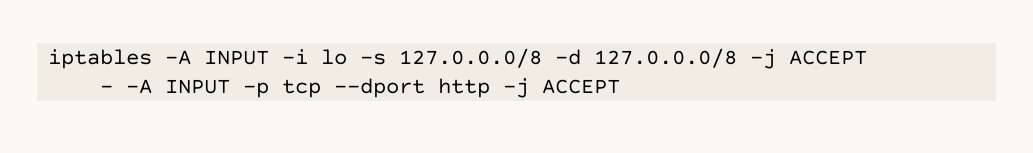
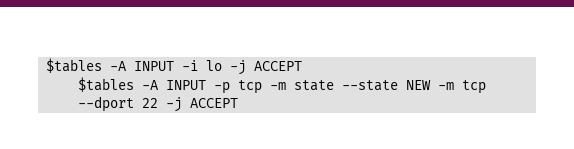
- iptables -A INPUT -i lo -s 127.0.0.0/8 -d 127.0.0.0/8 -j ACCEPT
+ $tables -A INPUT -i lo -j ACCEPT
- - -A INPUT -p tcp --dport http -j ACCEPT
+ $tables -A INPUT -p tcp -m state --state NEW -m tcp --dport 22 -j ACCEPT

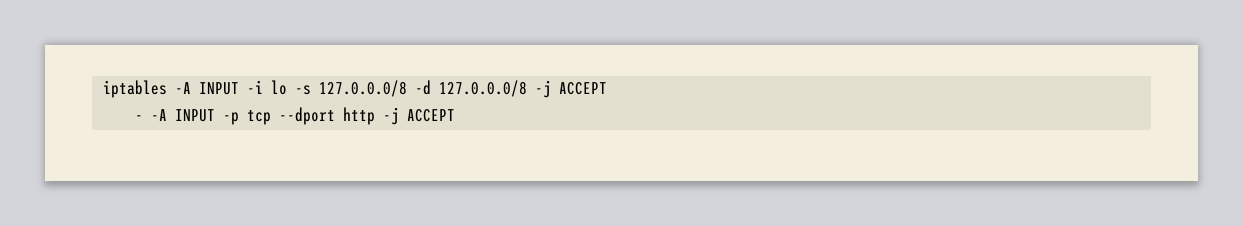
- $tables -A INPUT -i lo -j ACCEPT
+ iptables -A INPUT -i lo -s 127.0.0.0/8 -d 127.0.0.0/8 -j ACCEPT
- $tables -A INPUT -p tcp -m state --state NEW -m tcp --dport 22 -j ACCEPT
+ - -A INPUT -p tcp --dport http -j ACCEPT

